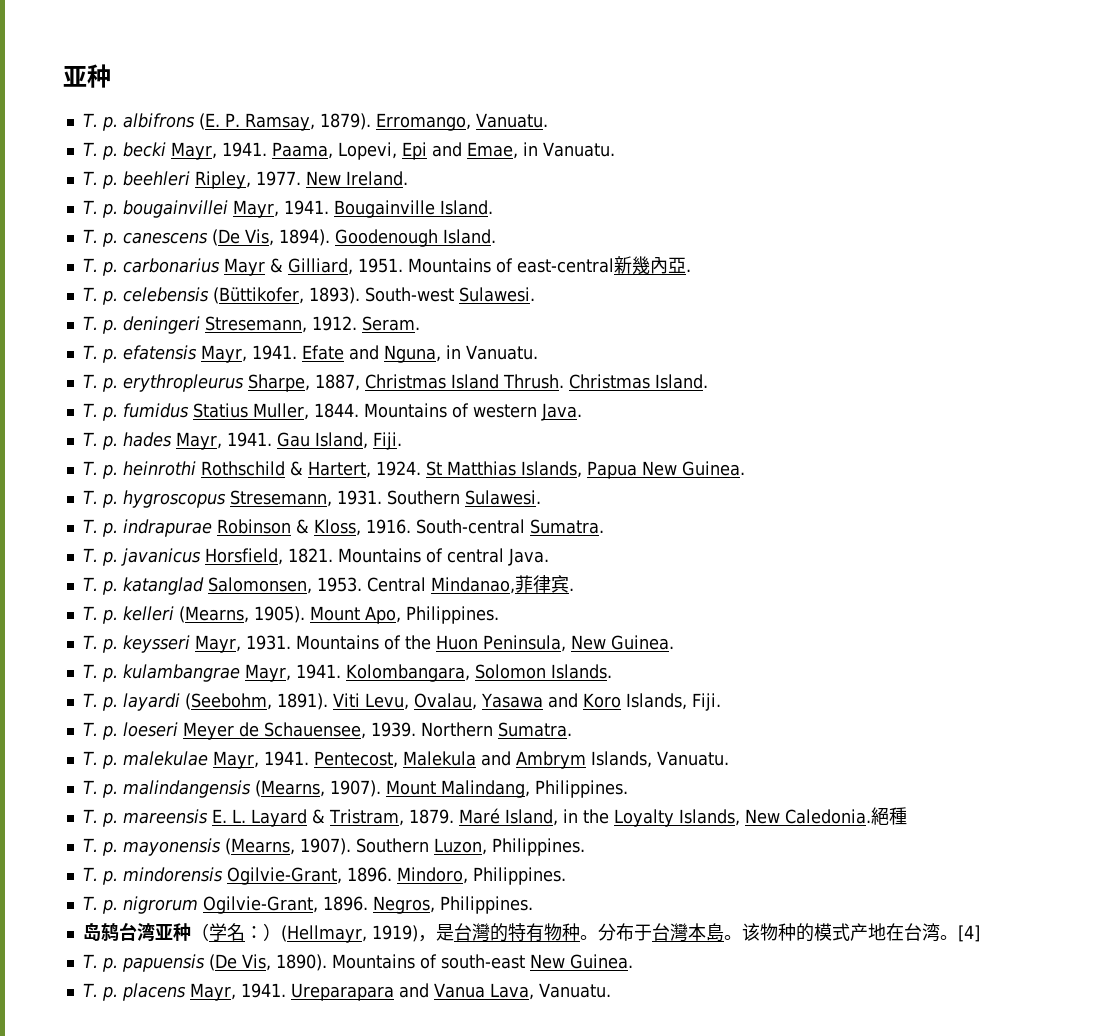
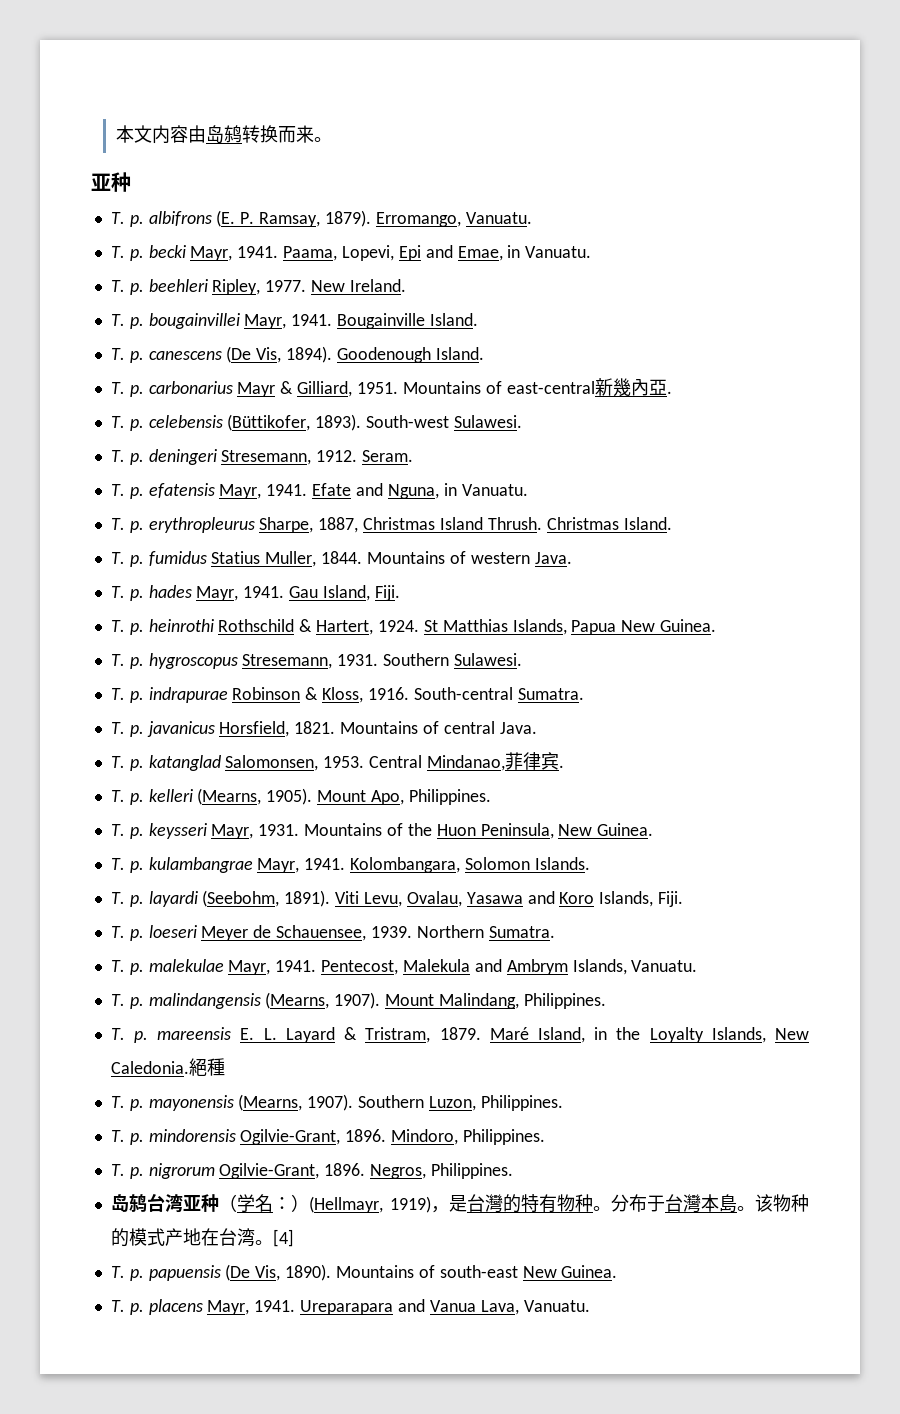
+ 本文内容由岛鸫转换而来。

